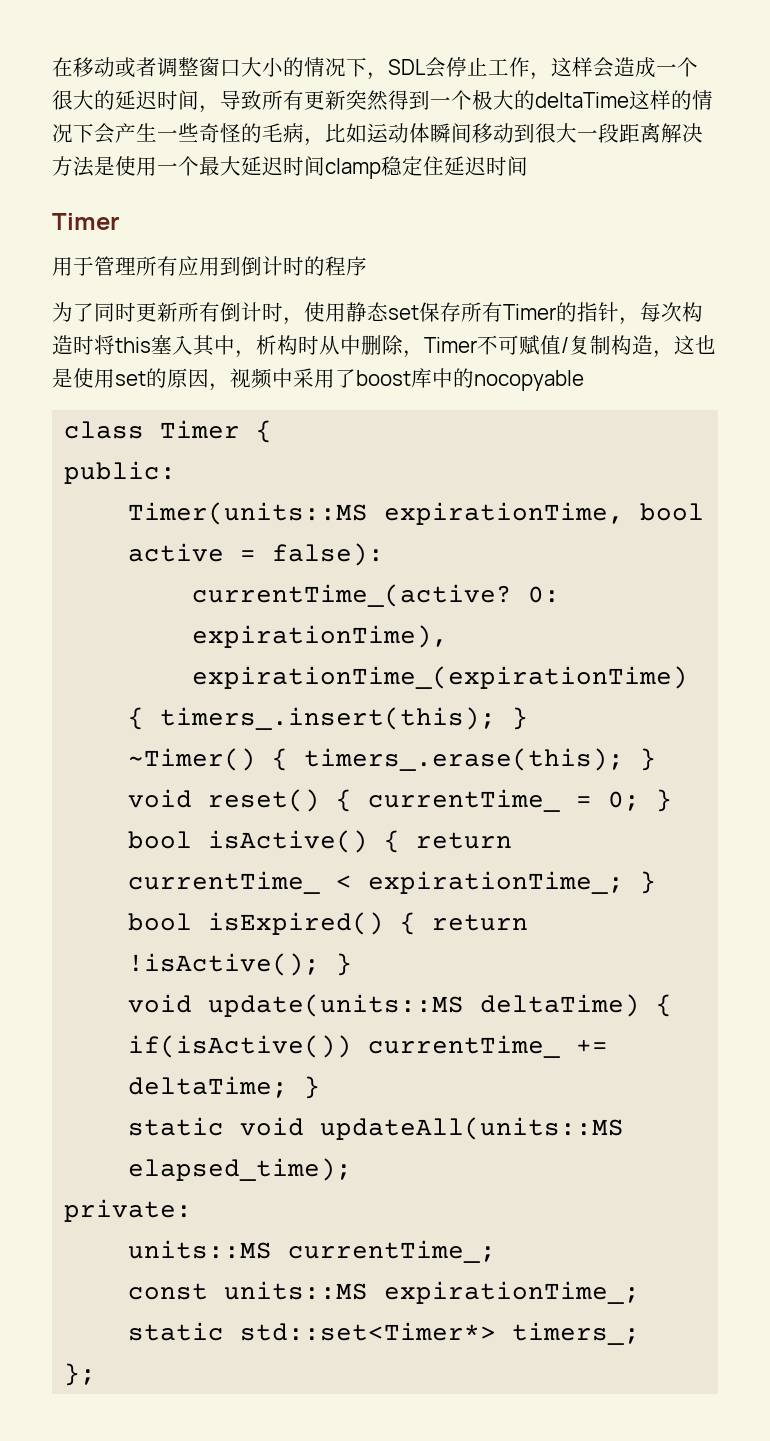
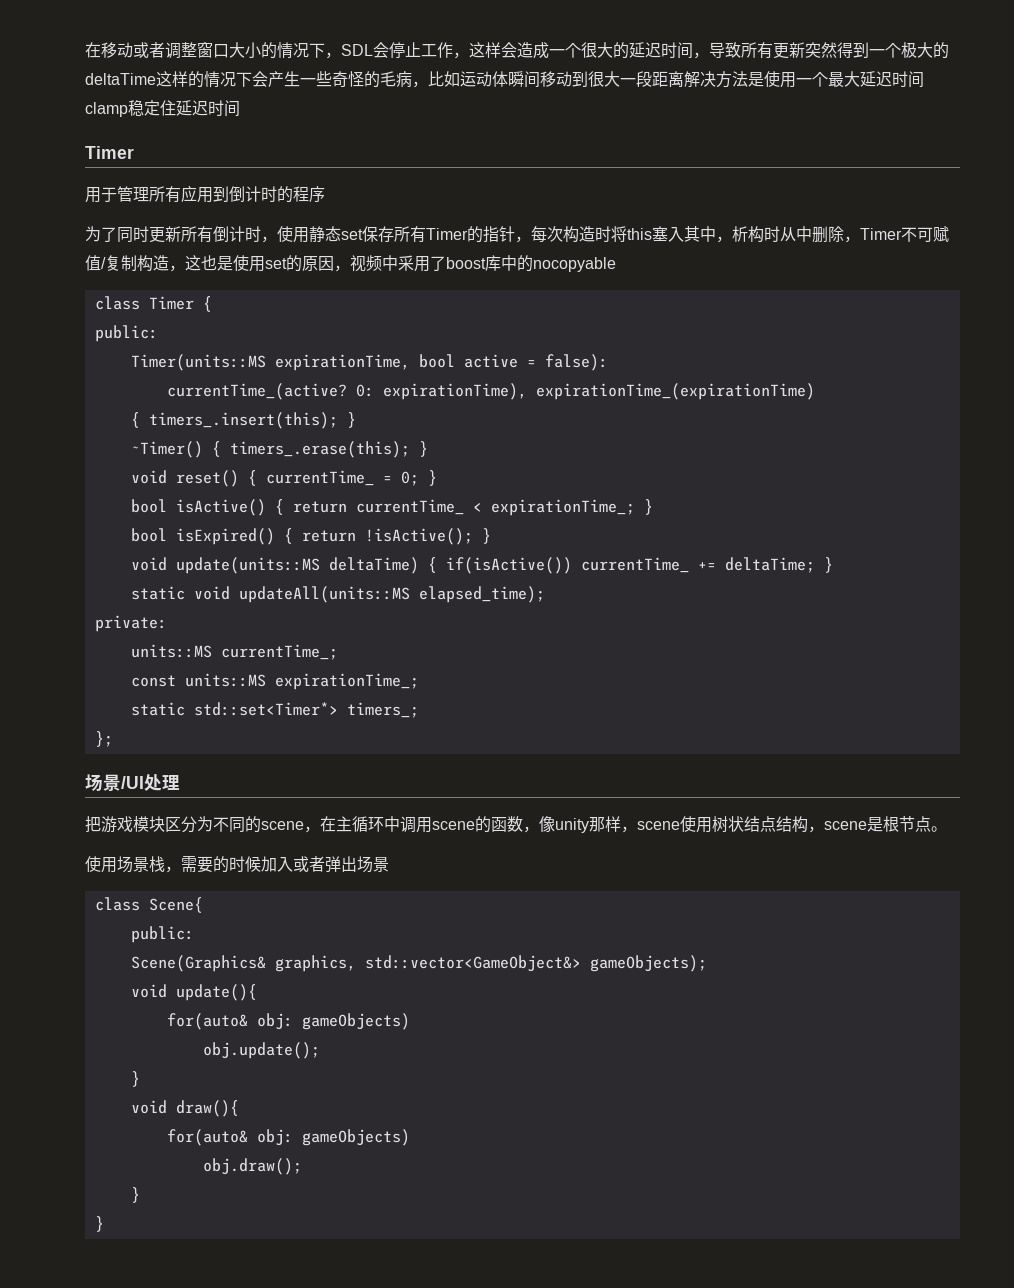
+ 场景/UI处理
+ 把游戏模块区分为不同的scene，在主循环中调用scene的函数，像unity那样，scene使用树状结点结构，scene是根节点。
+ 使用场景栈，需要的时候加入或者弹出场景
+ class Scene{
+ public:
+ Scene(Graphics& graphics, std::vector<GameObject&> gameObjects);
+ void update(){
+ for(auto& obj: gameObjects)
+ obj.update();
+ }
+ void draw(){
+ for(auto& obj: gameObjects)
+ obj.draw();
+ }
+ }

